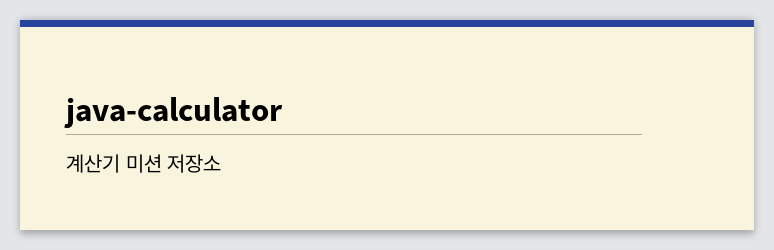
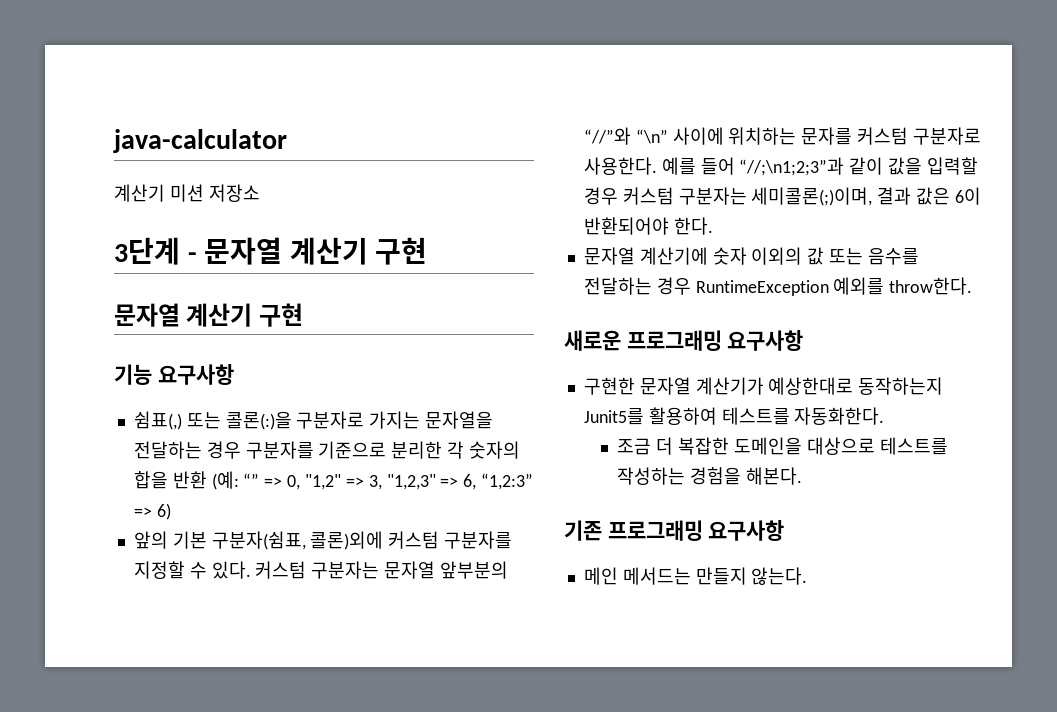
+ 3단계 - 문자열 계산기 구현
+ 문자열 계산기 구현
+ 기능 요구사항
+ 쉼표(,) 또는 콜론(:)을 구분자로 가지는 문자열을 전달하는 경우 구분자를 기준으로 분리한 각 숫자의 합을 반환 (예: “” => 0, "1,2" => 3, "1,2,3" => 6, “1,2:3” => 6)
+ 앞의 기본 구분자(쉼표, 콜론)외에 커스텀 구분자를 지정할 수 있다. 커스텀 구분자는 문자열 앞부분의 “//”와 “\n” 사이에 위치하는 문자를 커스텀 구분자로 사용한다. 예를 들어 “//;\n1;2;3”과 같이 값을 입력할 경우 커스텀 구분자는 세미콜론(;)이며, 결과 값은 6이 반환되어야 한다.
+ 문자열 계산기에 숫자 이외의 값 또는 음수를 전달하는 경우 RuntimeException 예외를 throw한다.
+ 새로운 프로그래밍 요구사항
+ 구현한 문자열 계산기가 예상한대로 동작하는지 Junit5를 활용하여 테스트를 자동화한다.
+ 조금 더 복잡한 도메인을 대상으로 테스트를 작성하는 경험을 해본다.
+ 기존 프로그래밍 요구사항
+ 메인 메서드는 만들지 않는다.

